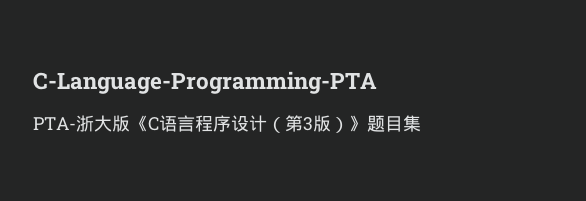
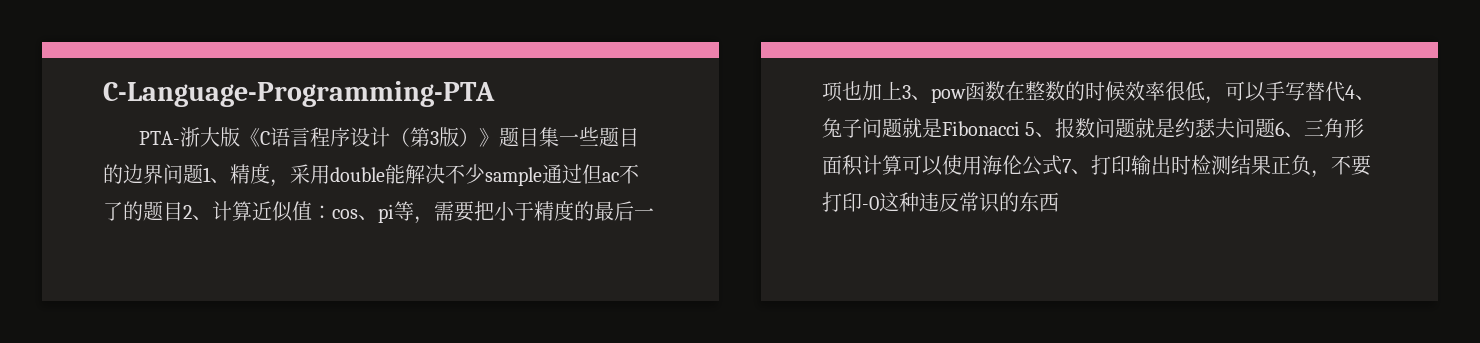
- PTA-浙大版《C语言程序设计（第3版）》题目集
+ PTA-浙大版《C语言程序设计（第3版）》题目集一些题目的边界问题1、精度，采用double能解决不少sample通过但ac不了的题目2、计算近似值：cos、pi等，需要把小于精度的最后一项也加上3、pow函数在整数的时候效率很低，可以手写替代4、兔子问题就是Fibonacci 5、报数问题就是约瑟夫问题6、三角形面积计算可以使用海伦公式7、打印输出时检测结果正负，不要打印-0这种违反常识的东西

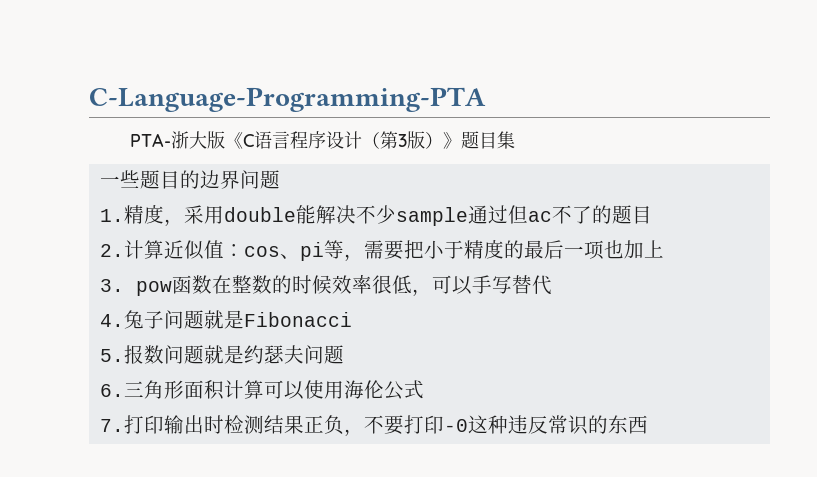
- PTA-浙大版《C语言程序设计（第3版）》题目集一些题目的边界问题1、精度，采用double能解决不少sample通过但ac不了的题目2、计算近似值：
+ PTA-浙大版《C语言程序设计（第3版）》题目集
+ 一些题目的边界问题
+ 1.精度，采用double能解决不少sample通过但ac不了的题目
+ 2.计算近似值：
- cos、pi等，需要把小于精度的最后一项也加上3、pow函数在整数的时候效率很低，可以手写替代4、兔子问题就是Fibonacci 5、报数问题就是约瑟夫问题6、三角形面积计算可以使用海伦公式7、打印输出时检测结果正负，不要打印-0这种违反常识的东西
+ cos、pi等，需要把小于精度的最后一项也加上
+ 3. pow函数在整数的时候效率很低，可以手写替代
+ 4.兔子问题就是Fibonacci
+ 5.报数问题就是约瑟夫问题
+ 6.三角形面积计算可以使用海伦公式
+ 7.打印输出时检测结果正负，不要打印-0这种违反常识的东西

